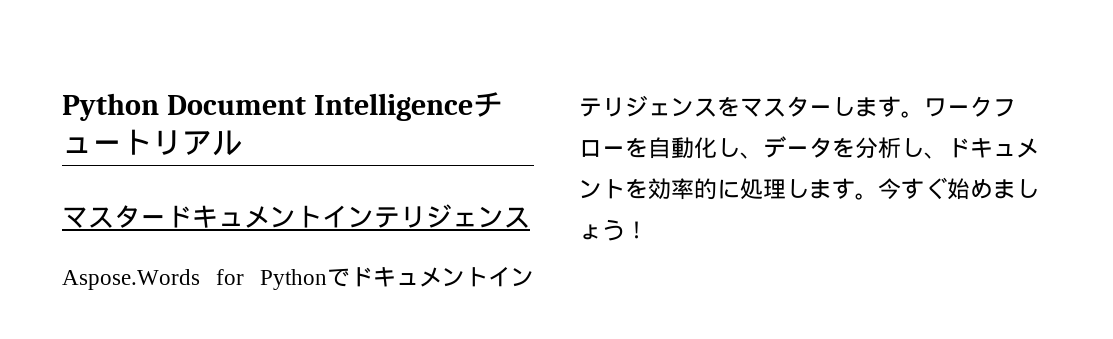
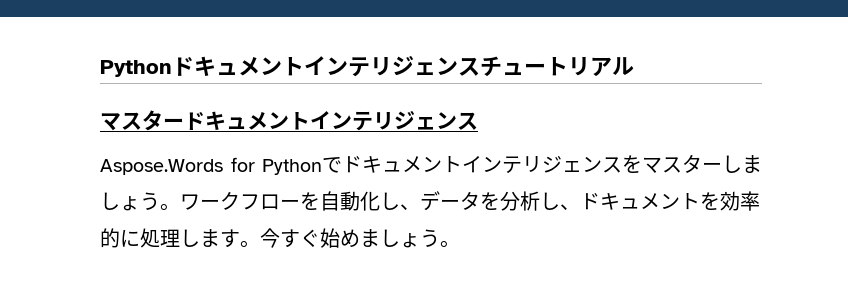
- Python Document Intelligenceチュートリアル
+ Pythonドキュメントインテリジェンスチュートリアル
- Aspose.Words for Pythonでドキュメントインテリジェンスをマスターします。
+ Aspose.Words for Pythonでドキュメントインテリジェンスをマスターしましょう。
- 今すぐ始めましょう！
+ 今すぐ始めましょう。

